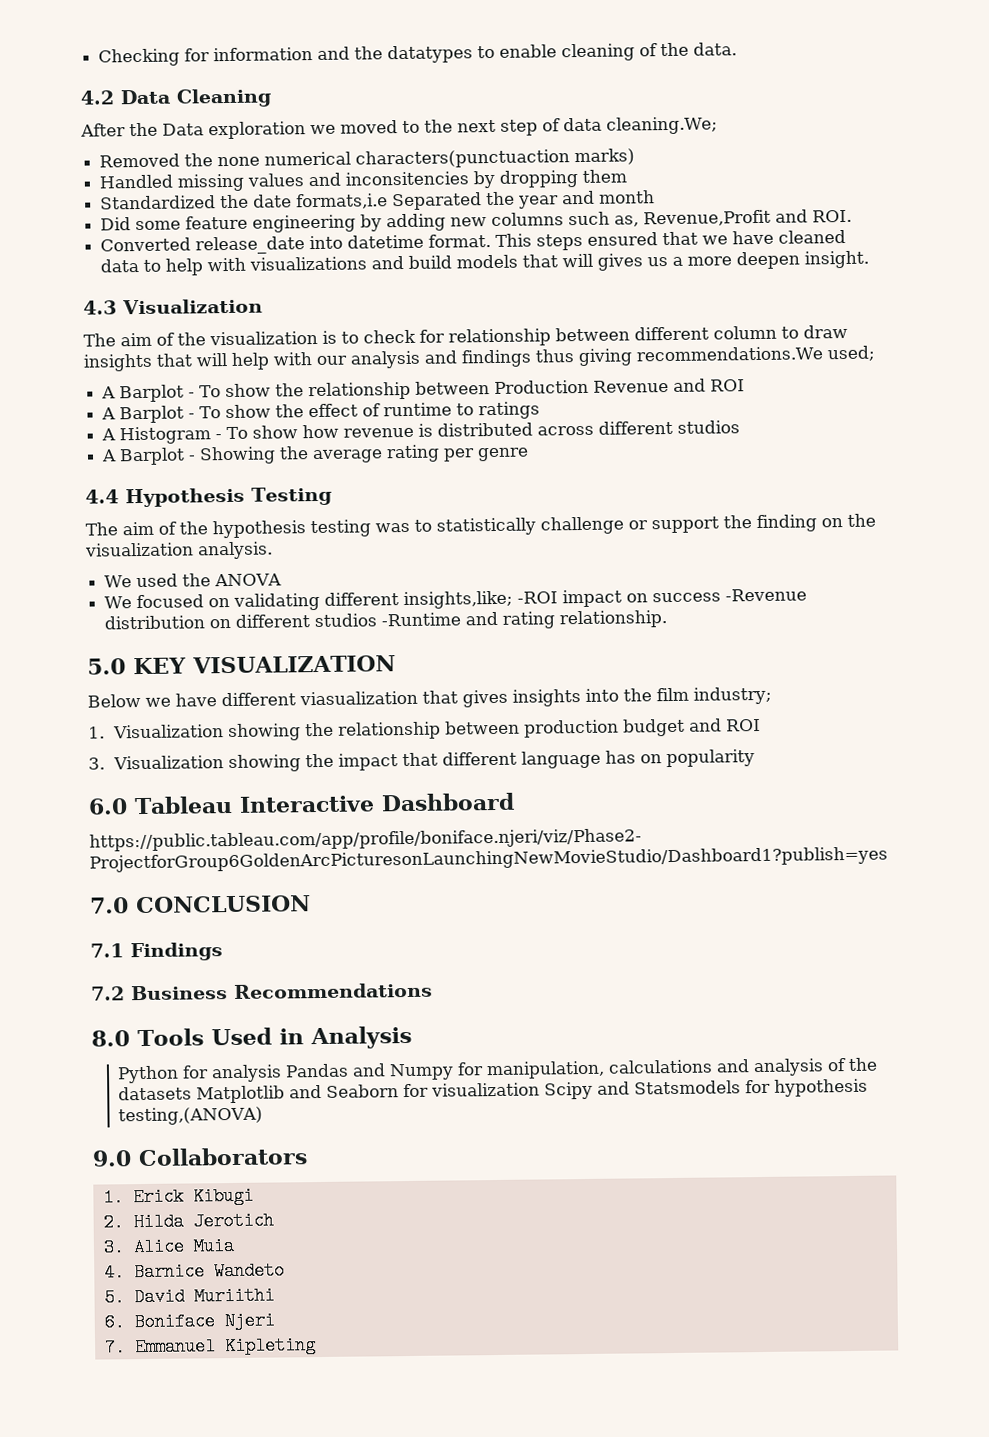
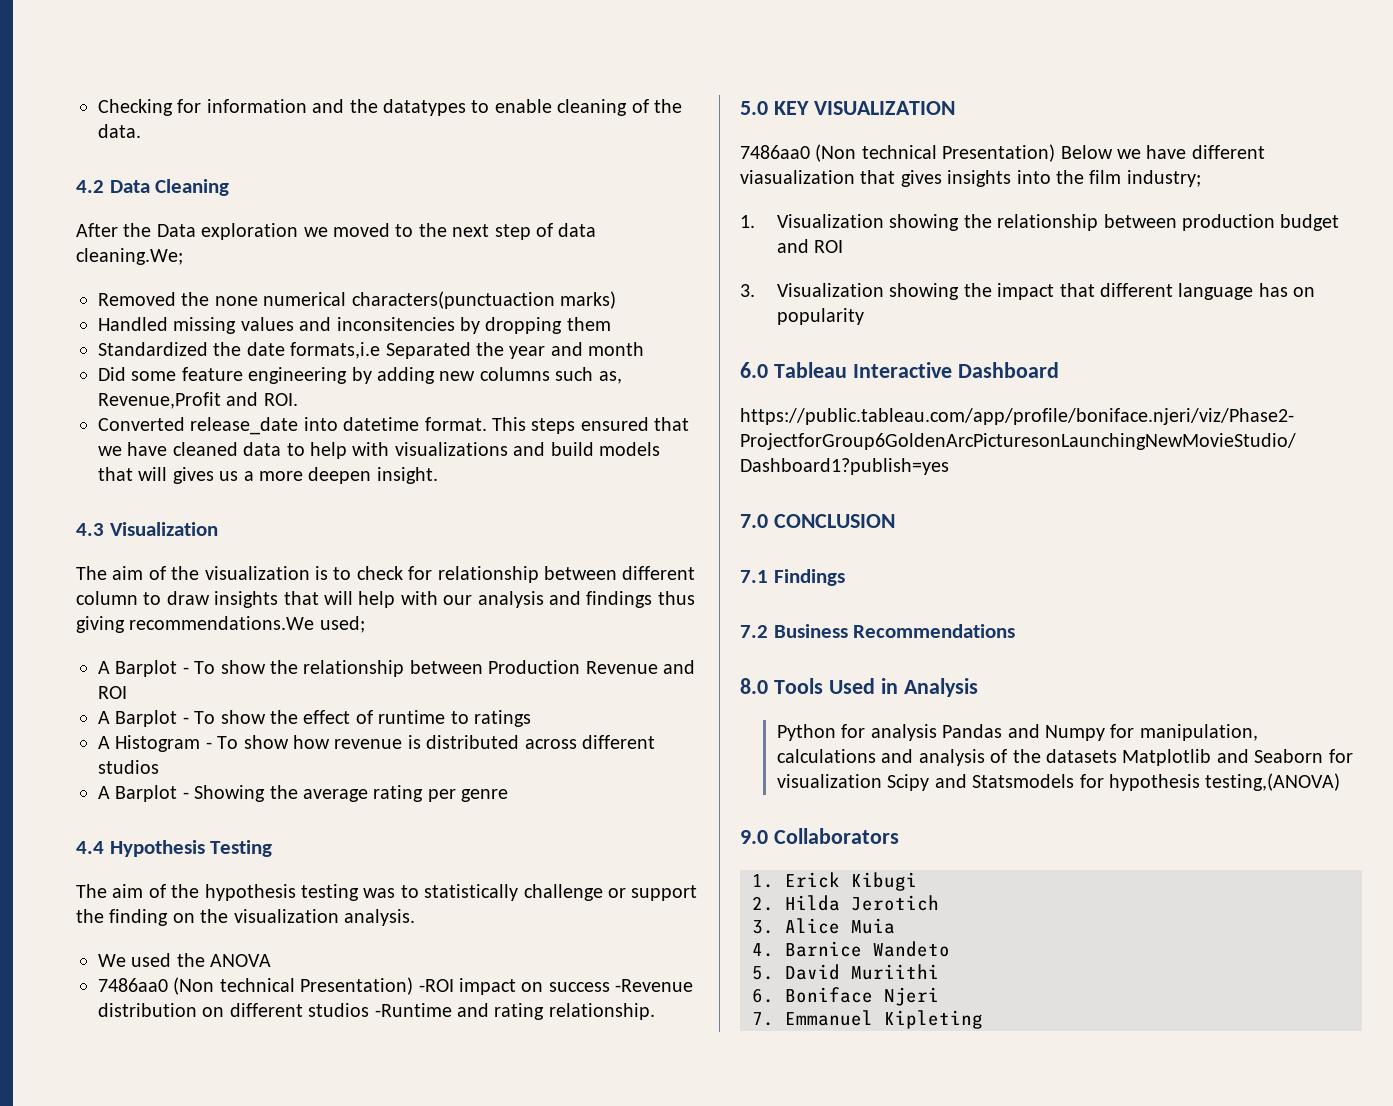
- We focused on validating different insights,like; -ROI impact on success -Revenue distribution on different studios -Runtime and rating relationship.
+ 7486aa0 (Non technical Presentation) -ROI impact on success -Revenue distribution on different studios -Runtime and rating relationship.
- Below we have different viasualization that gives insights into the film industry;
+ 7486aa0 (Non technical Presentation) Below we have different viasualization that gives insights into the film industry;

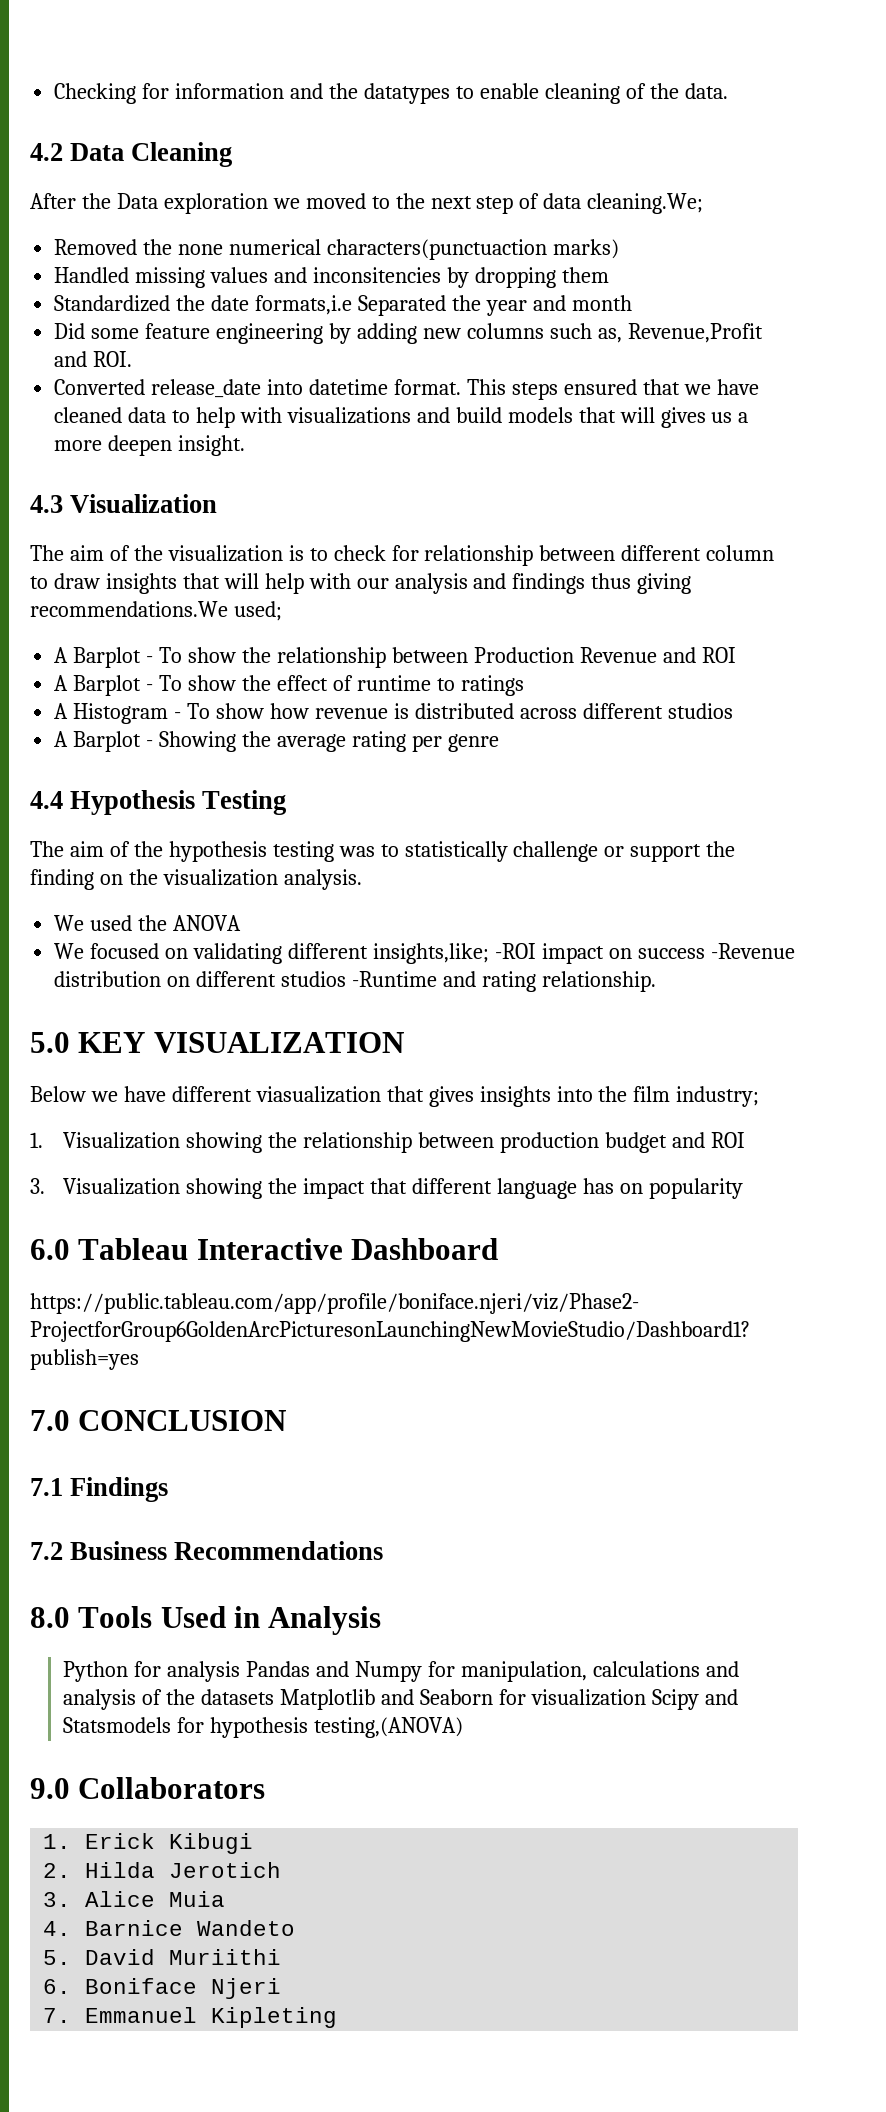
- 7486aa0 (Non technical Presentation) -ROI impact on success -Revenue distribution on different studios -Runtime and rating relationship.
+ We focused on validating different insights,like; -ROI impact on success -Revenue distribution on different studios -Runtime and rating relationship.
- 7486aa0 (Non technical Presentation) Below we have different viasualization that gives insights into the film industry;
+ Below we have different viasualization that gives insights into the film industry;

